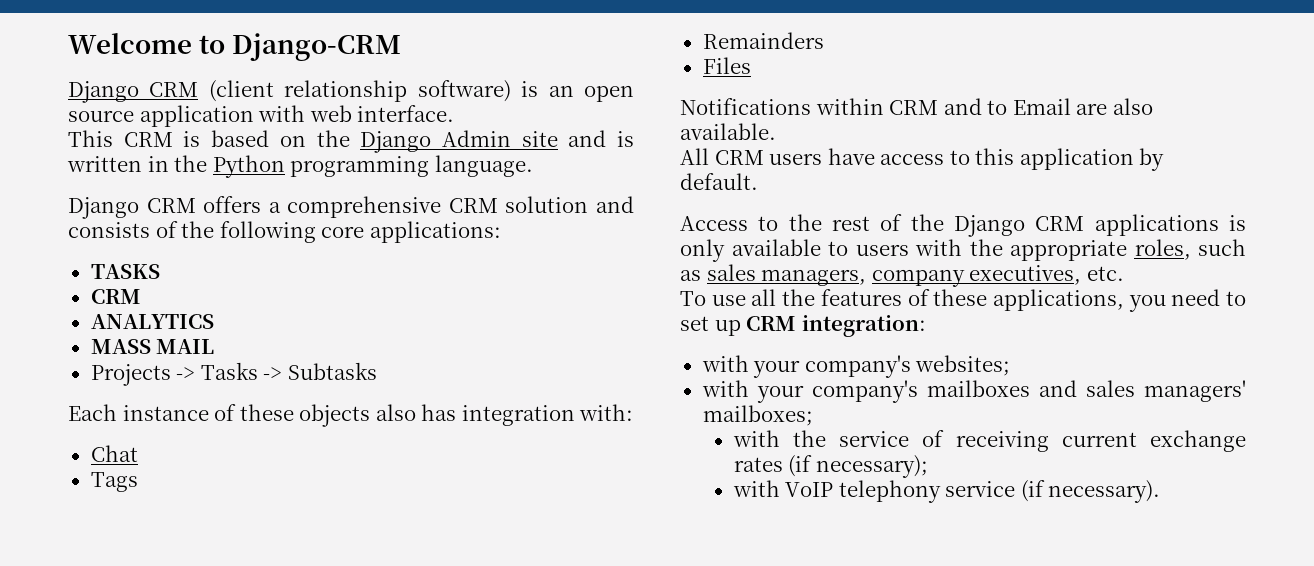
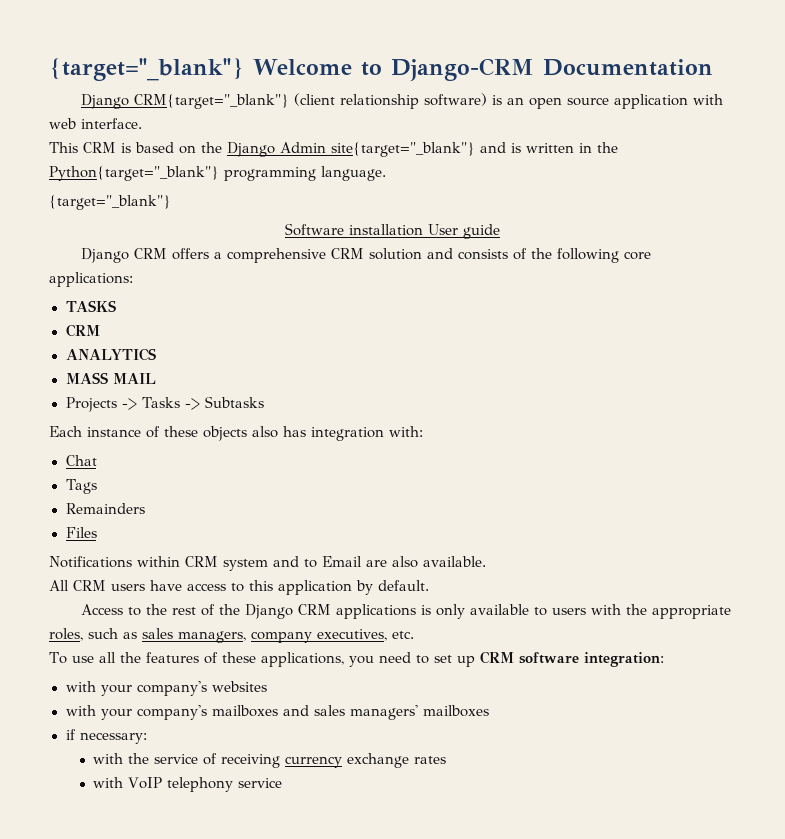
- Welcome to Django-CRM
- Django CRM (client relationship software) is an open source application with web interface.
+ {target="_blank"} Welcome to Django-CRM Documentation
+ Django CRM{target="_blank"} (client relationship software) is an open source application with web interface.
- This CRM is based on the Django Admin site and is written in the Python programming language.
+ This CRM is based on the Django Admin site{target="_blank"} and is written in the Python{target="_blank"} programming language.
+ {target="_blank"}
+ Software installation User guide
- Notifications within CRM and to Email are also available.
+ Notifications within CRM system and to Email are also available.
- To use all the features of these applications, you need to set up CRM integration:
+ To use all the features of these applications, you need to set up CRM software integration:
- with your company's websites;
+ with your company's websites
- with your company's mailboxes and sales managers' mailboxes;
+ with your company's mailboxes and sales managers' mailboxes
+ if necessary:
- with the service of receiving current exchange rates (if necessary);
+ with the service of receiving currency exchange rates
- with VoIP telephony service (if necessary).
+ with VoIP telephony service

